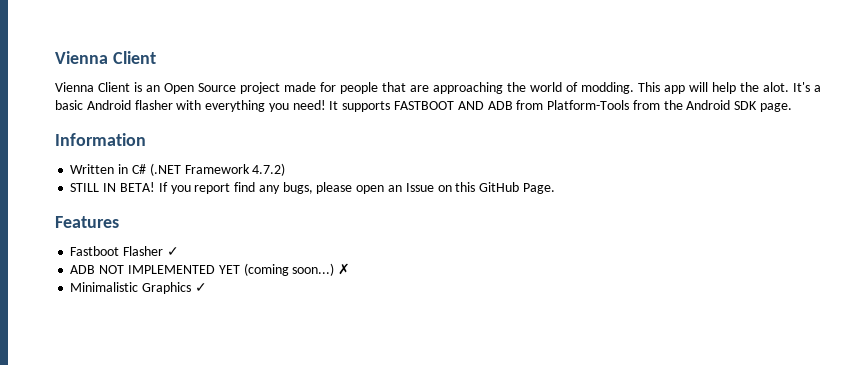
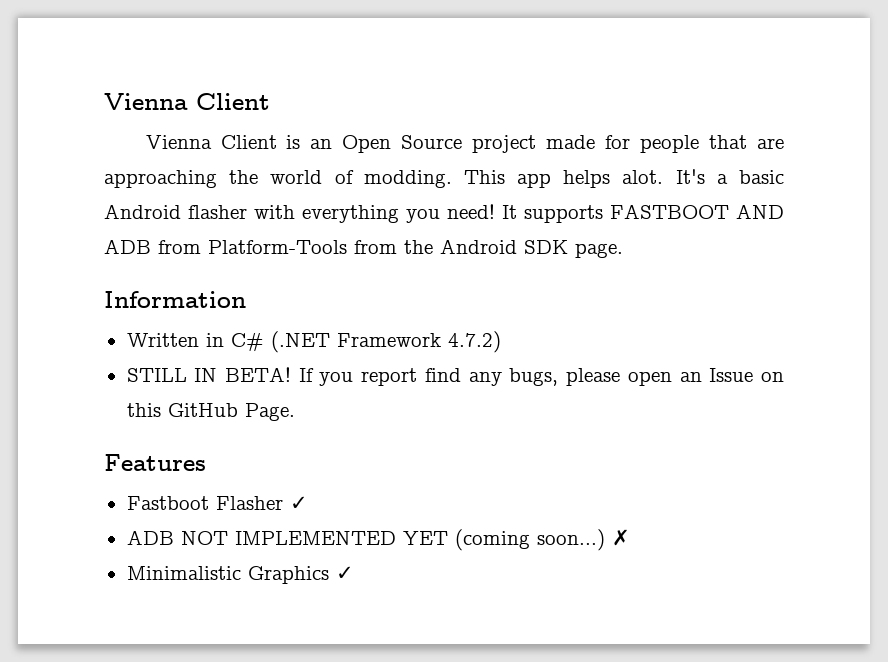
- This app will help the alot.
+ This app helps alot.

